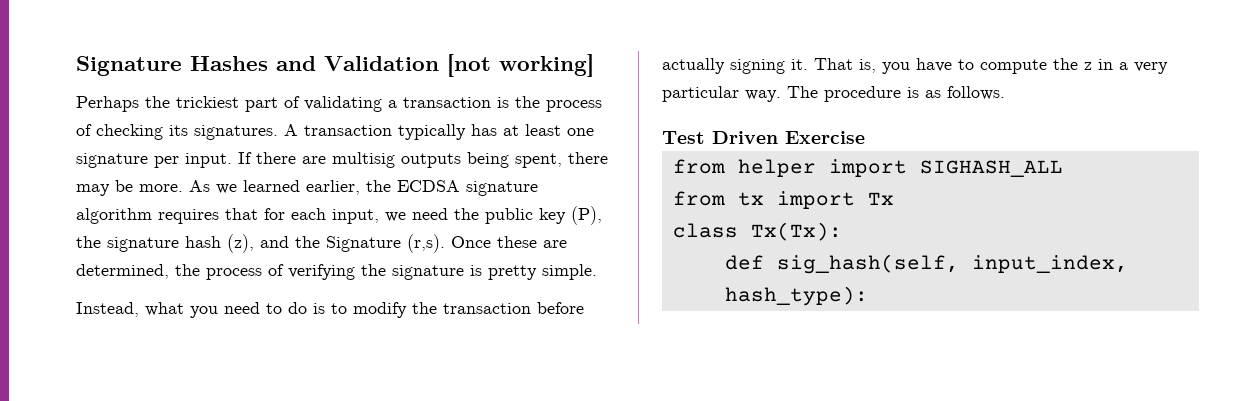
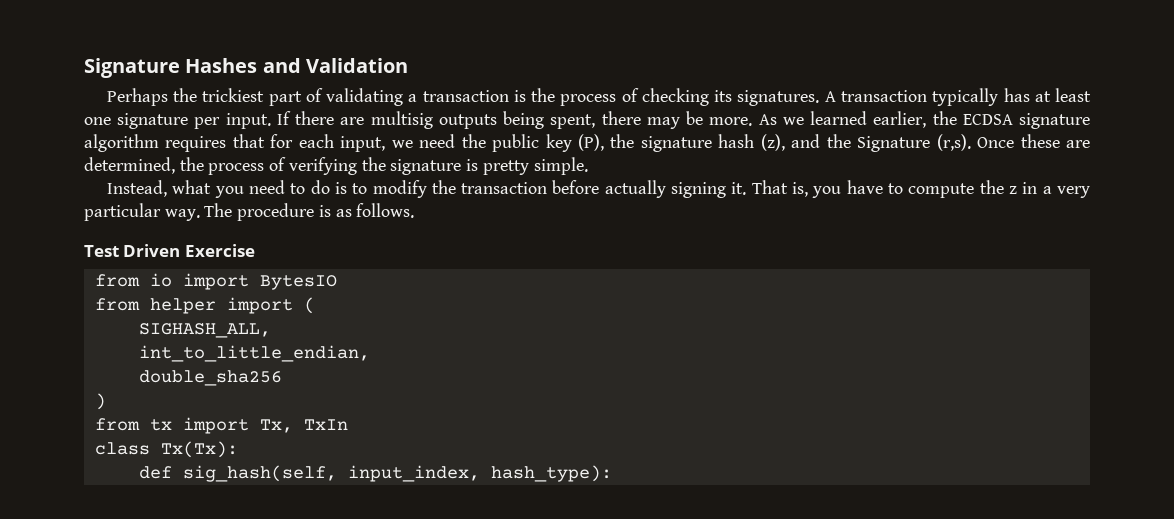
- Signature Hashes and Validation [not working]
+ Signature Hashes and Validation
+ from io import BytesIO
- from helper import SIGHASH_ALL
+ from helper import (
+ SIGHASH_ALL,
+ int_to_little_endian,
+ double_sha256
+ )
- from tx import Tx
+ from tx import Tx, TxIn

